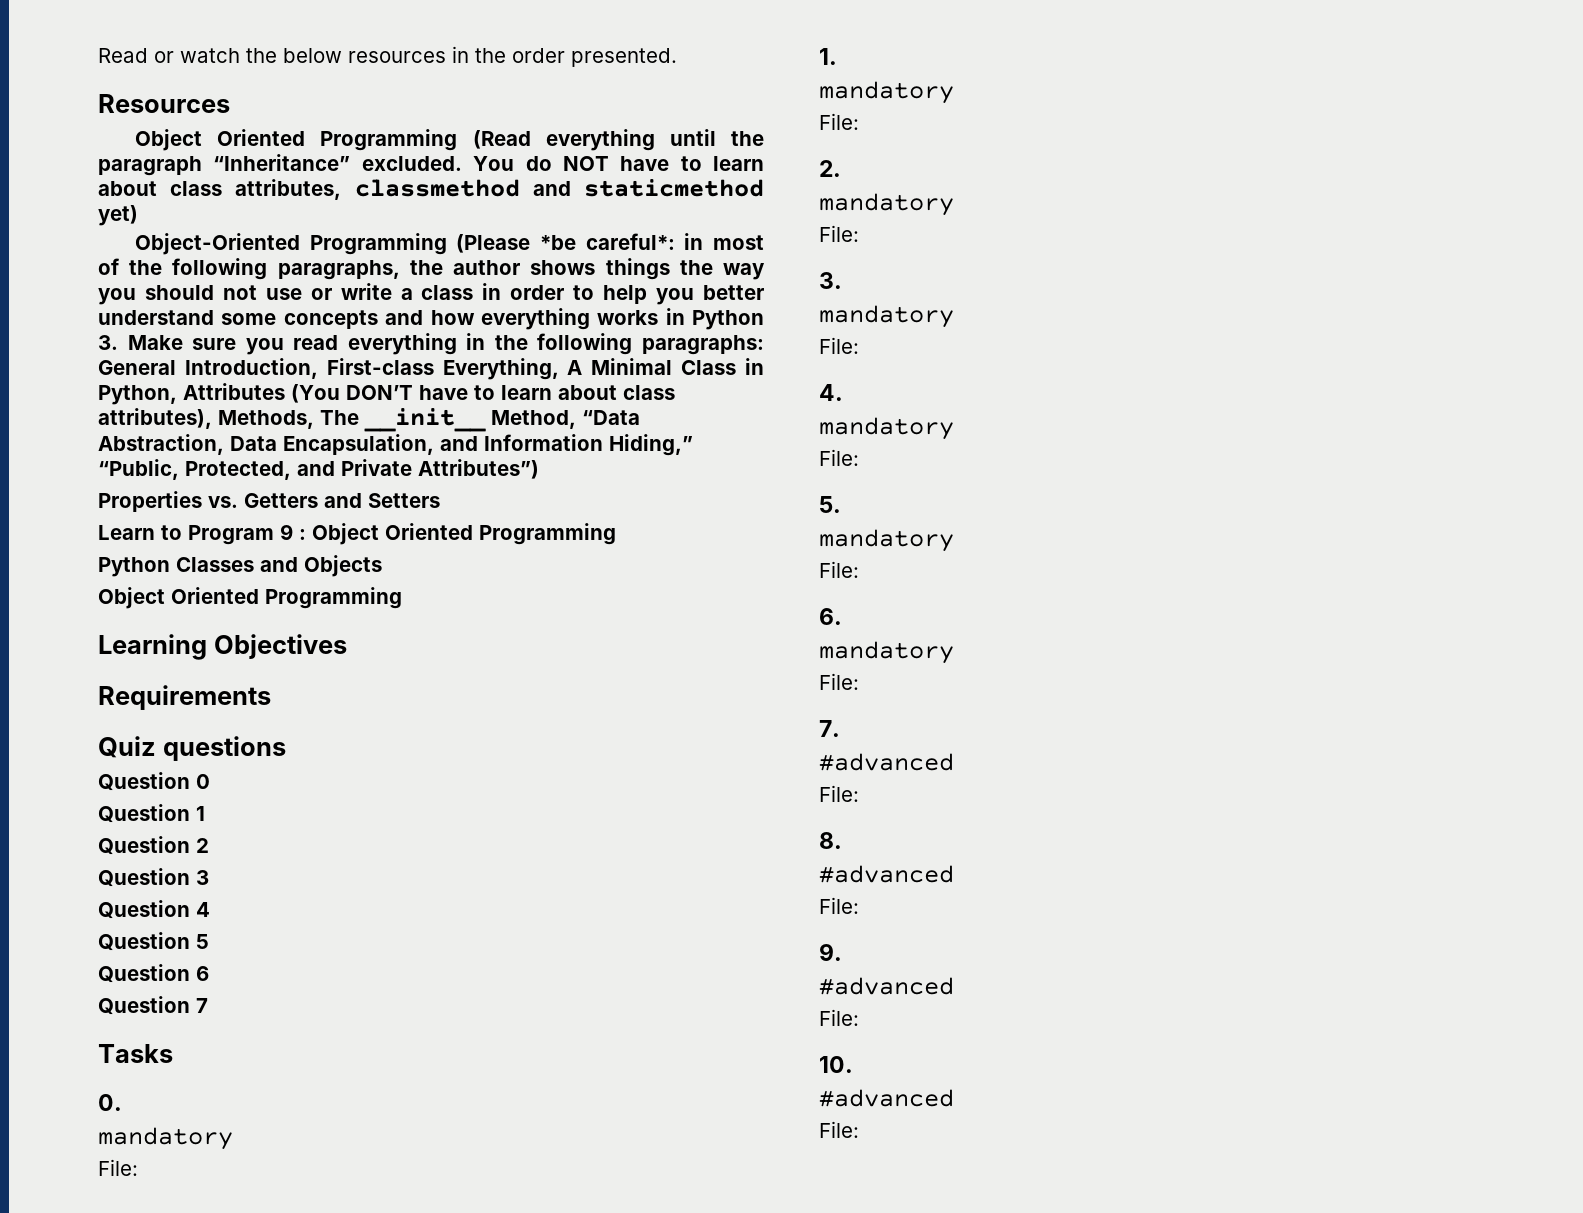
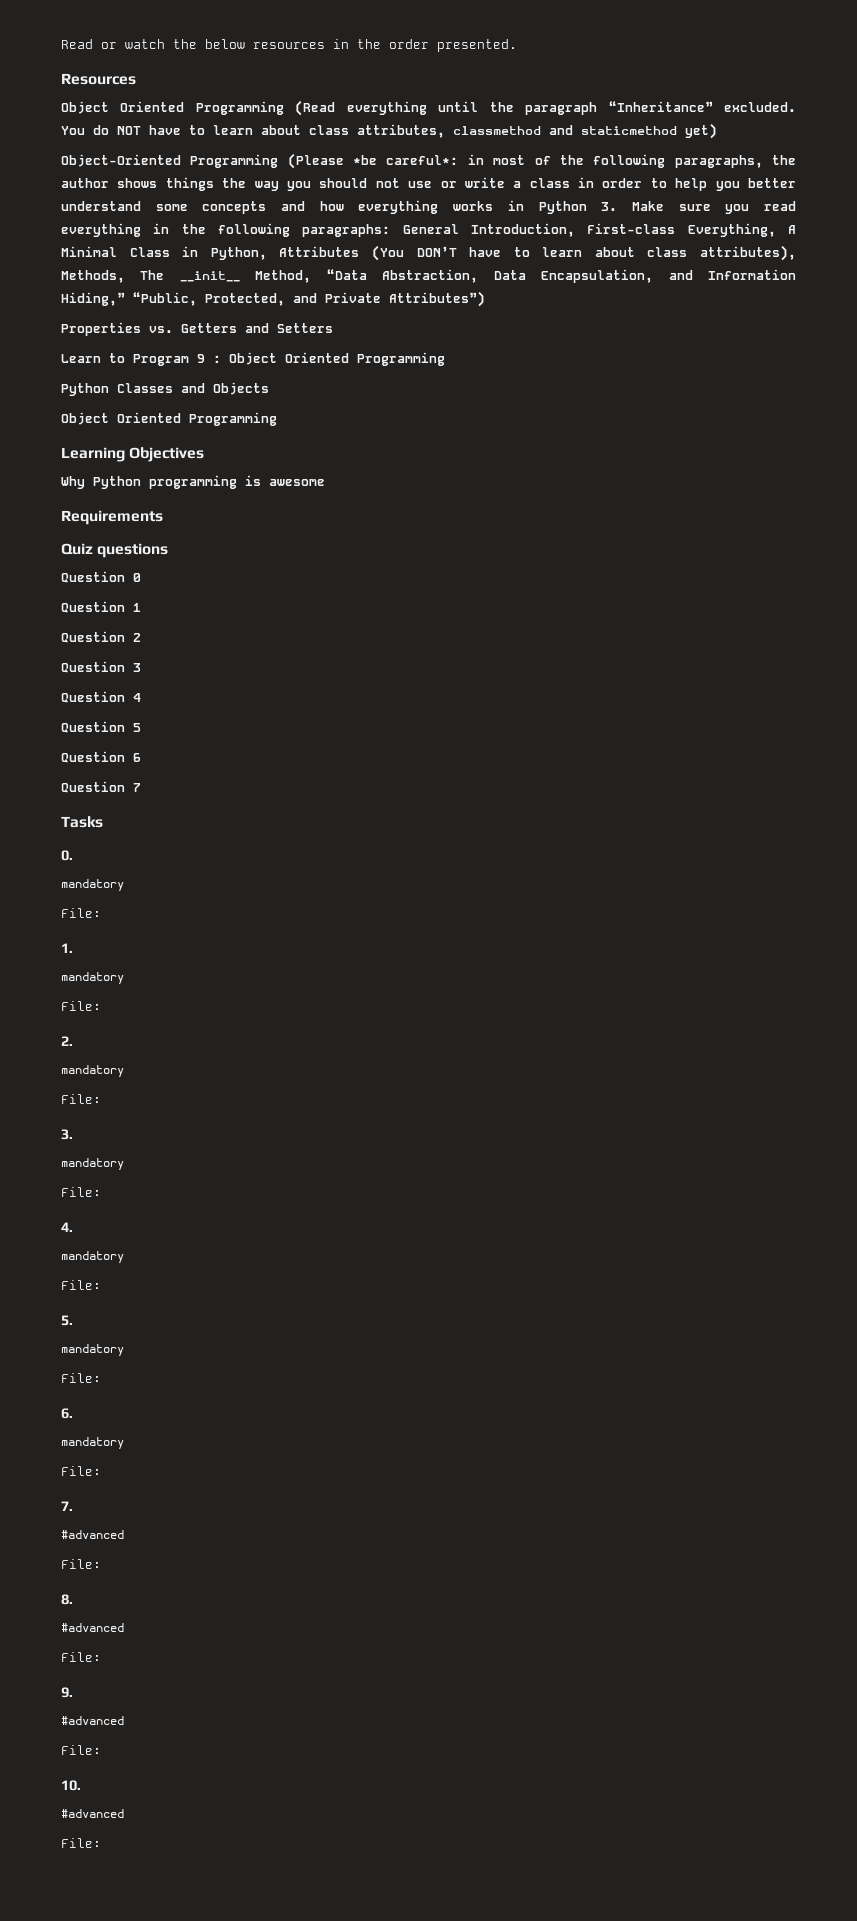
+ Why Python programming is awesome

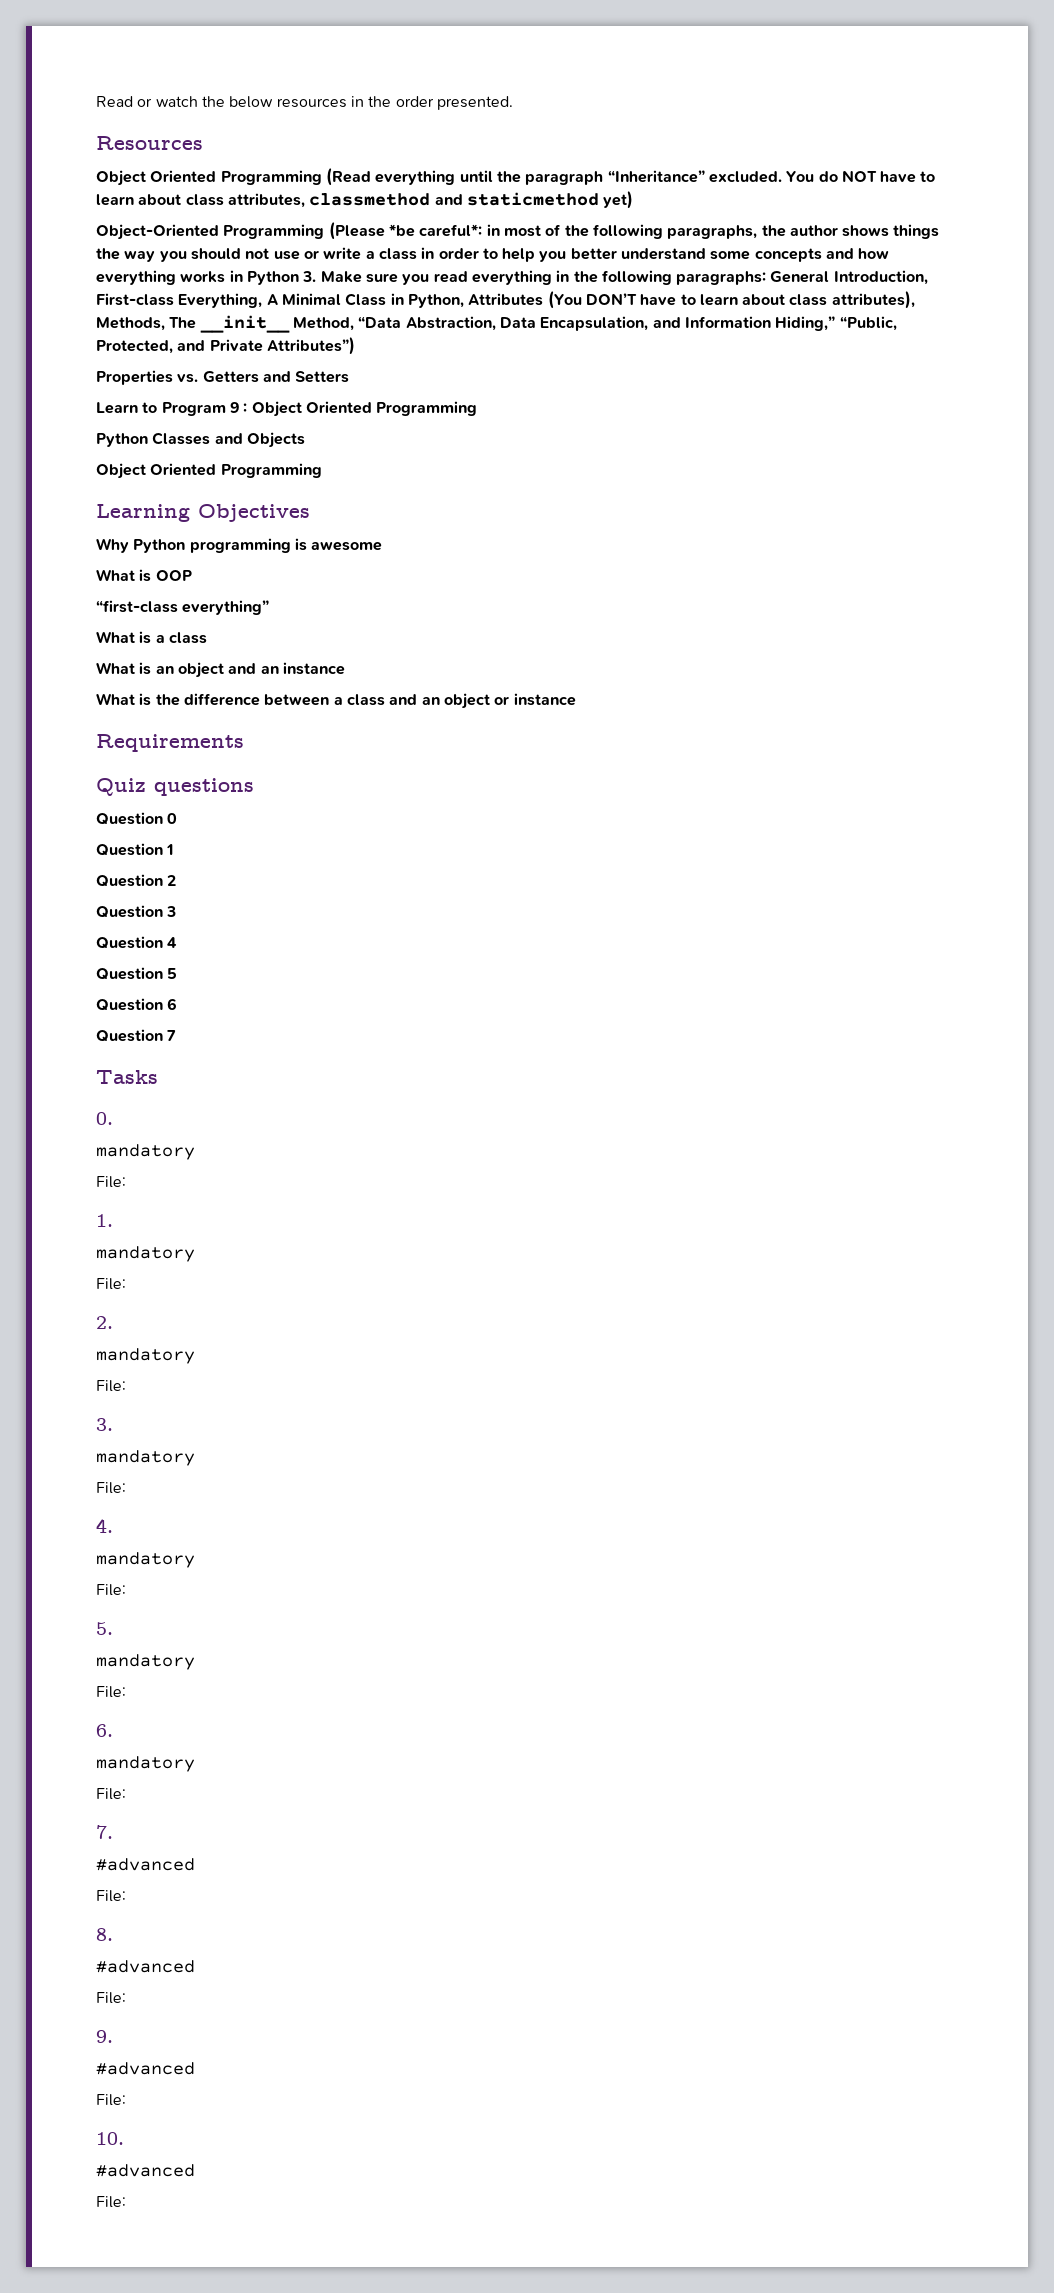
+ What is OOP
+ “first-class everything”
+ What is a class
+ What is an object and an instance
+ What is the difference between a class and an object or instance

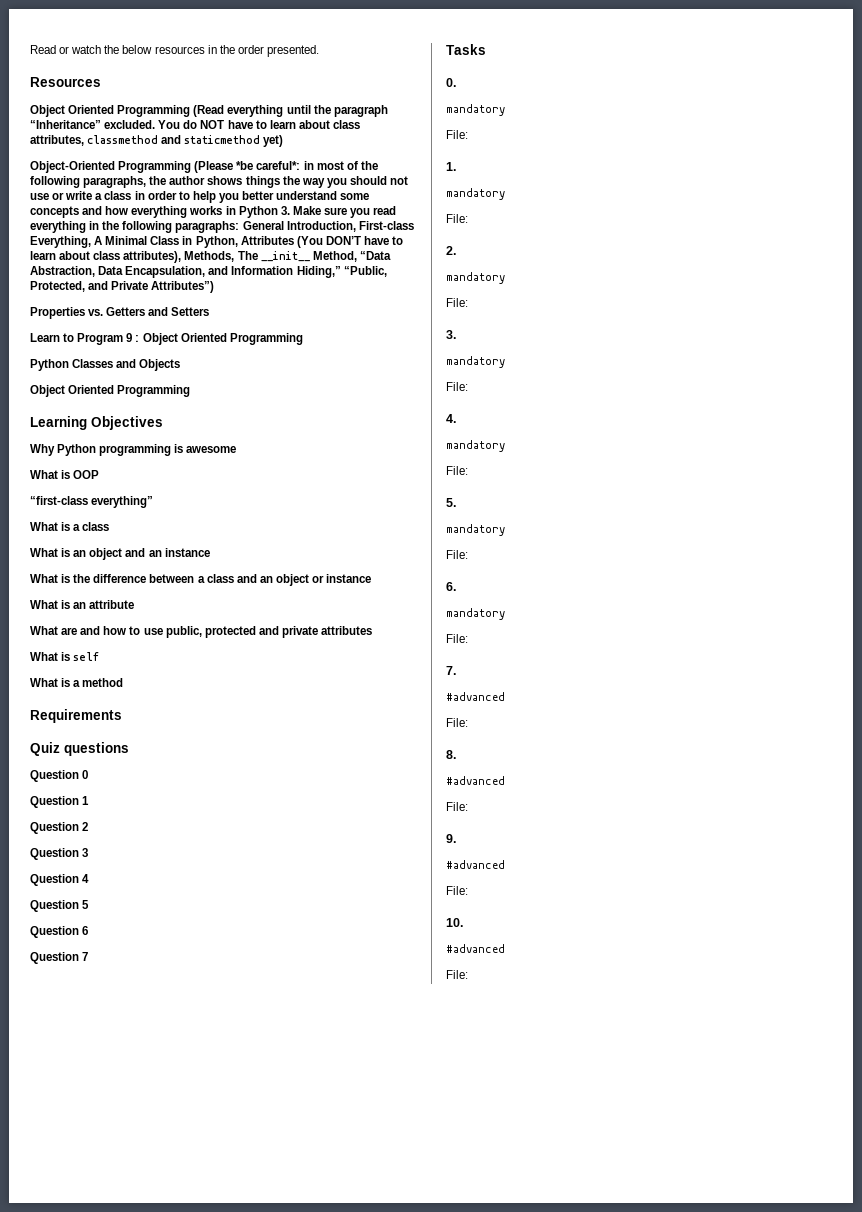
+ What is an attribute
+ What are and how to use public, protected and private attributes
+ What is self
+ What is a method

